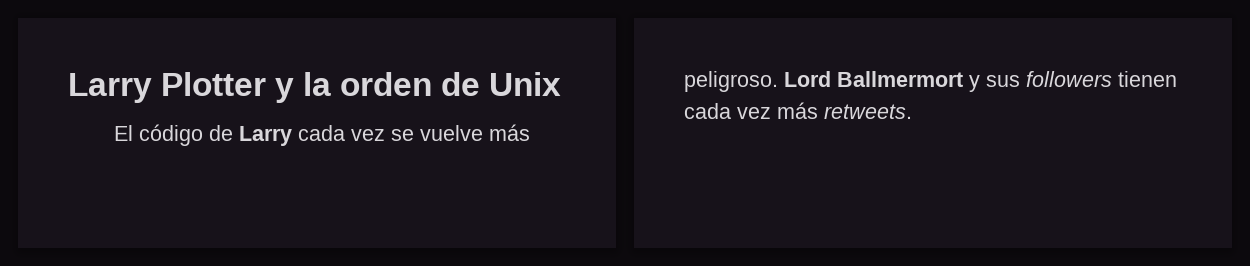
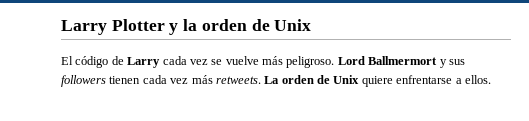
+ La orden de Unix quiere enfrentarse a ellos.

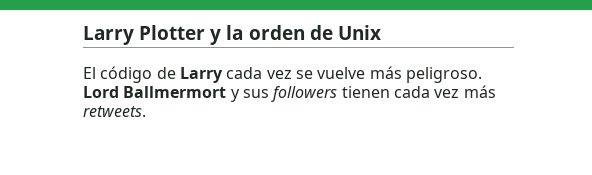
- La orden de Unix quiere enfrentarse a ellos.

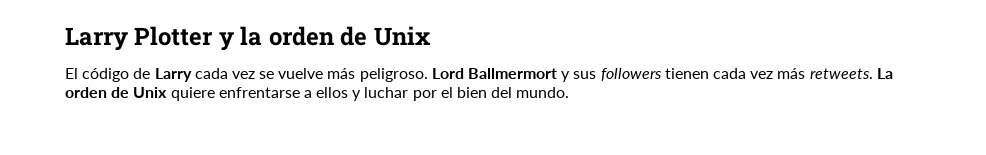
+ La orden de Unix quiere enfrentarse a ellos y luchar por el bien del mundo.

